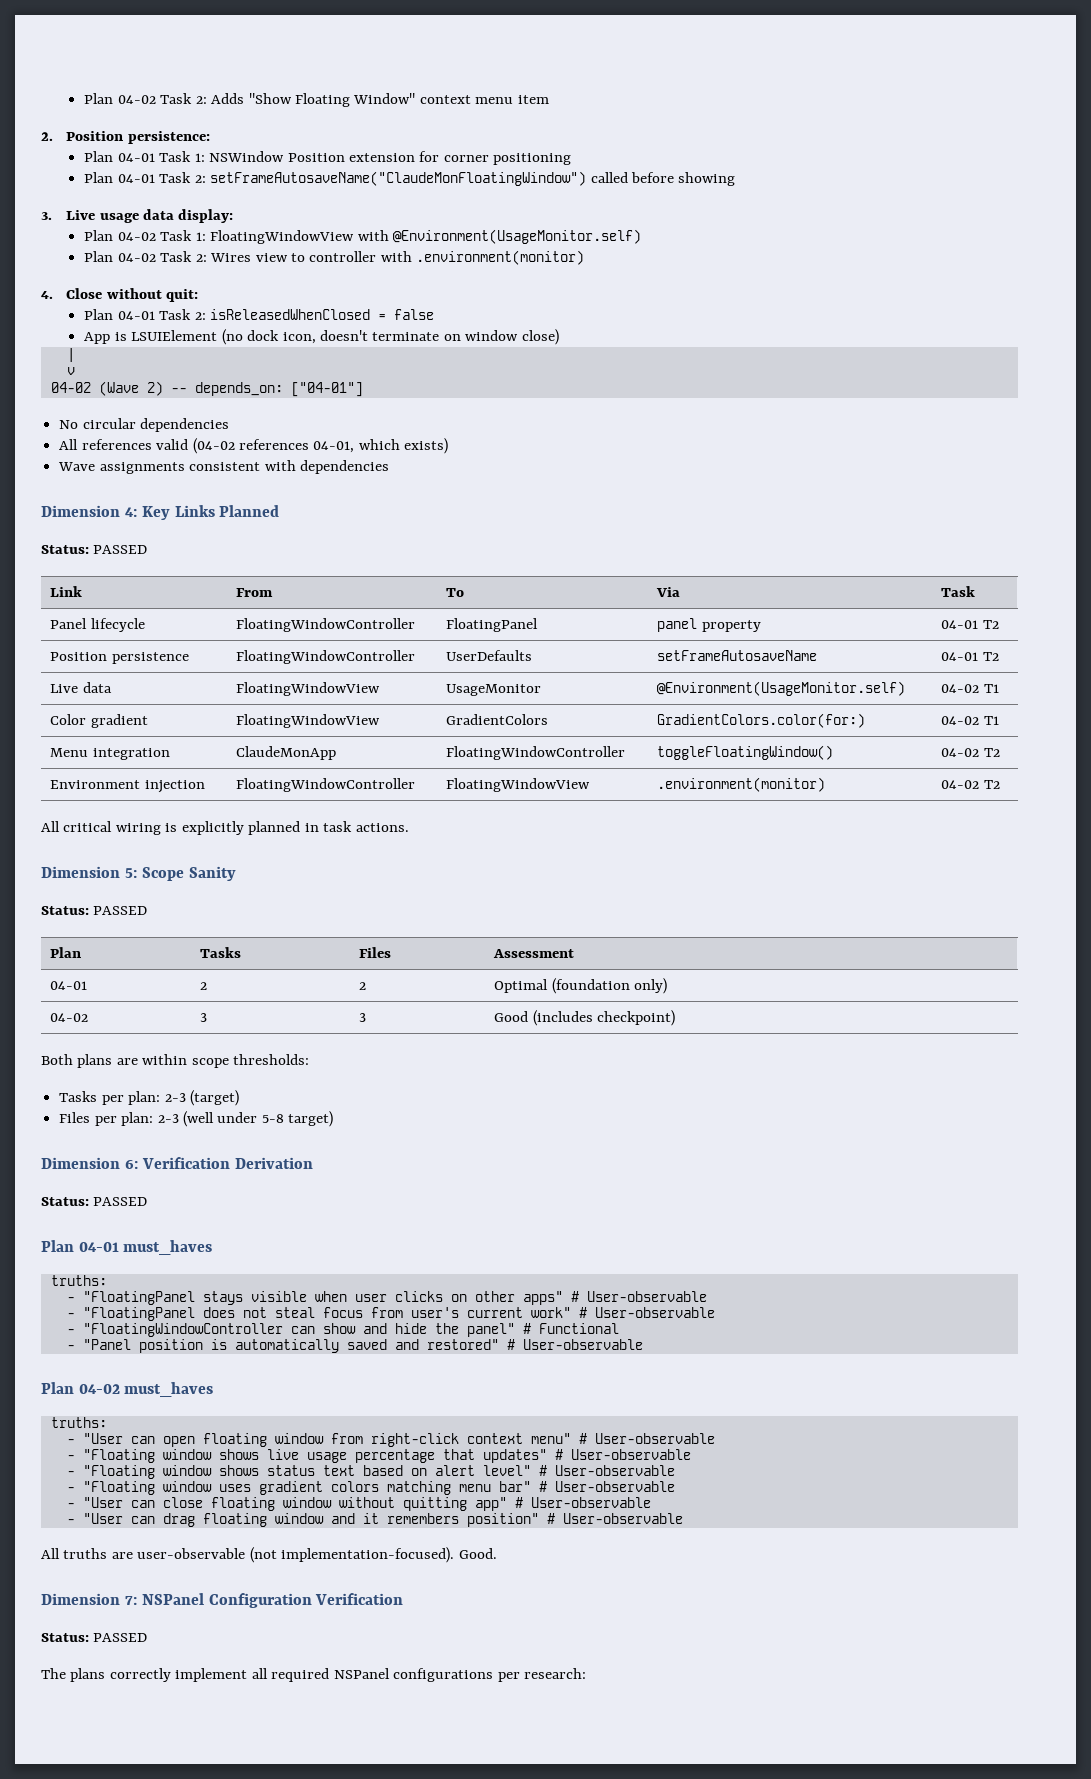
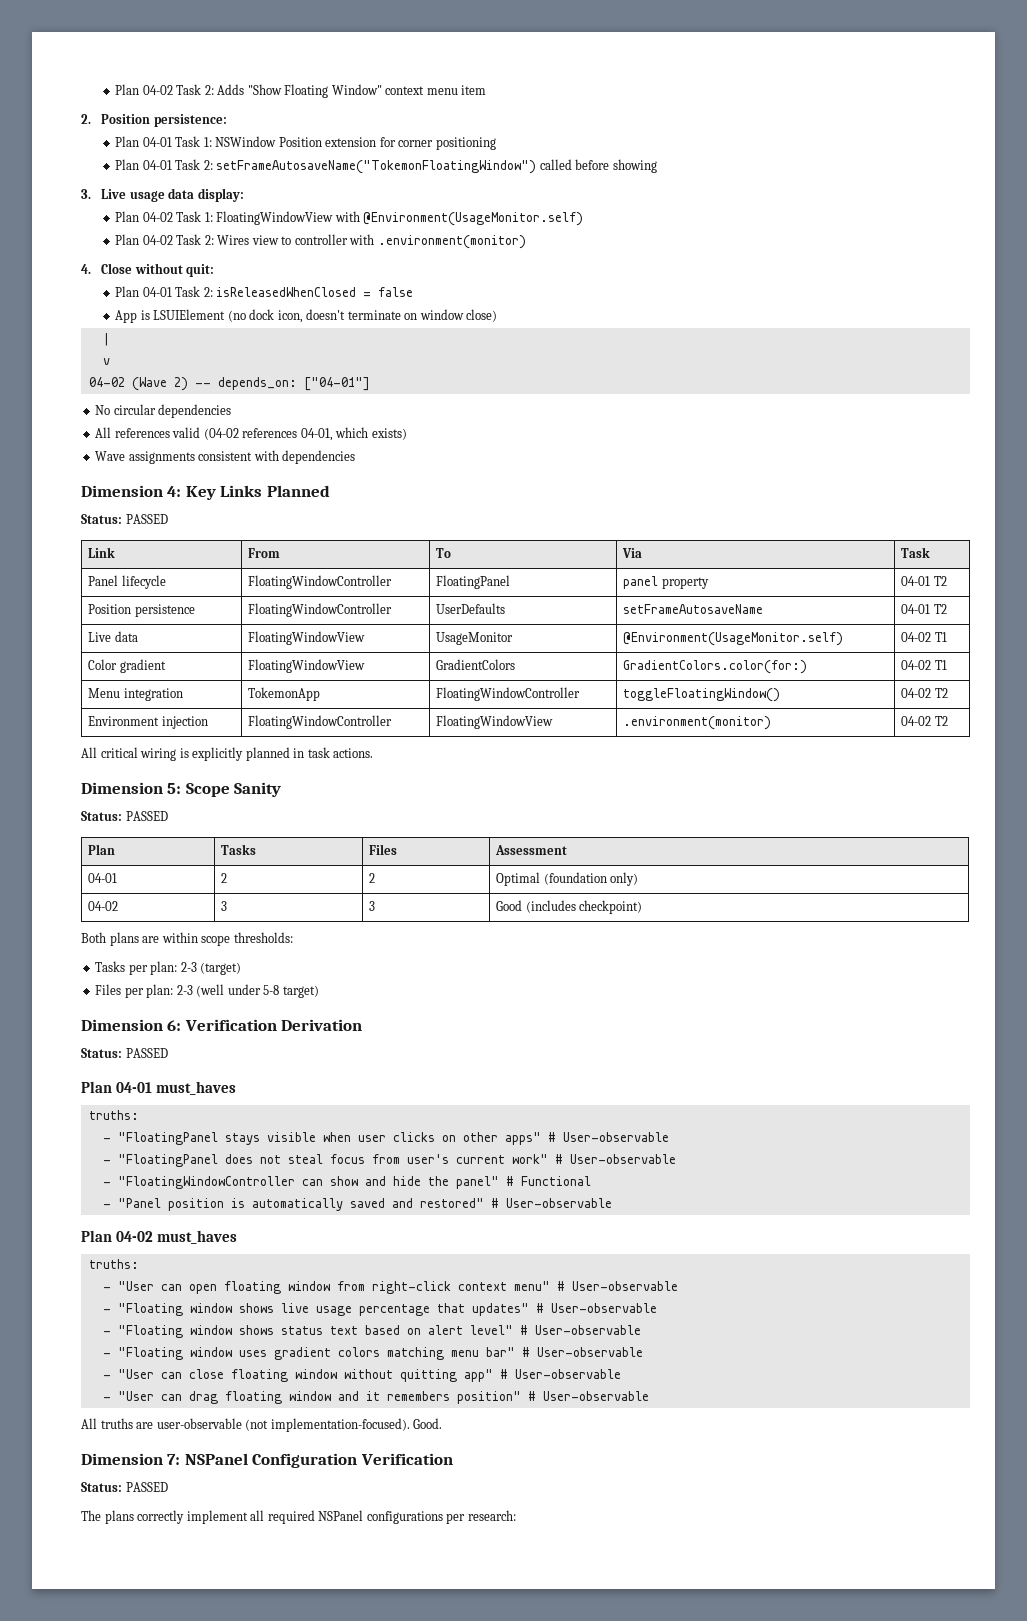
- Plan 04-01 Task 2: setFrameAutosaveName("ClaudeMonFloatingWindow") called before showing
+ Plan 04-01 Task 2: setFrameAutosaveName("TokemonFloatingWindow") called before showing
- Menu integration | ClaudeMonApp | FloatingWindowController | toggleFloatingWindow() | 04-02 T2
+ Menu integration | TokemonApp | FloatingWindowController | toggleFloatingWindow() | 04-02 T2

